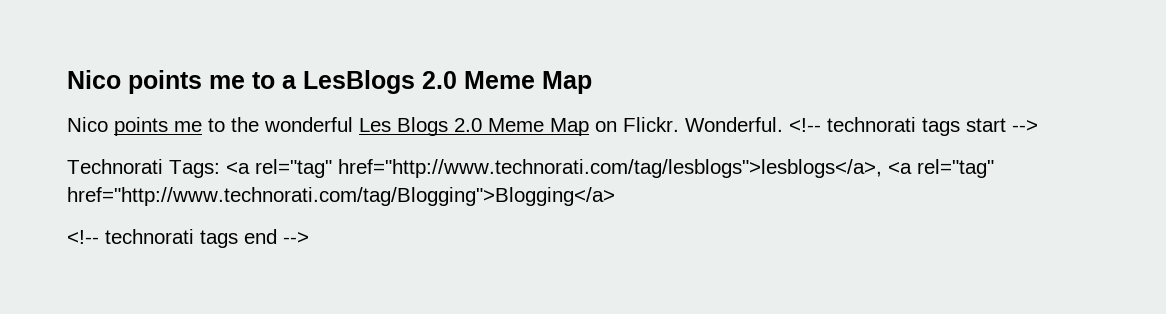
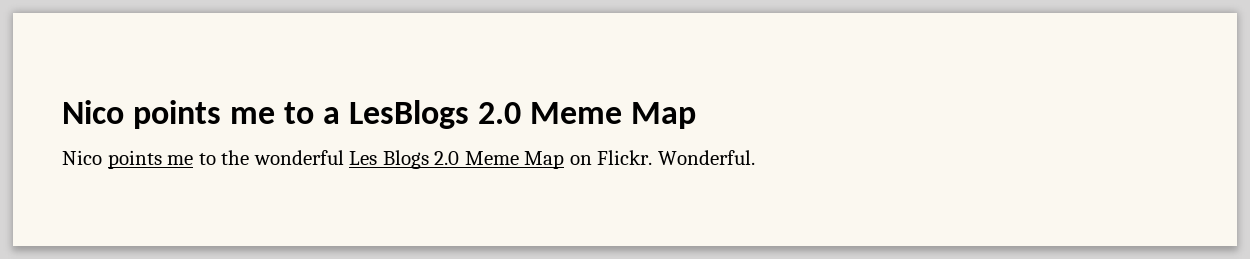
- <!-- technorati tags start -->
- Technorati Tags: <a rel="tag" href="http://www.technorati.com/tag/lesblogs">lesblogs</a>, <a rel="tag" href="http://www.technorati.com/tag/Blogging">Blogging</a>
- <!-- technorati tags end -->

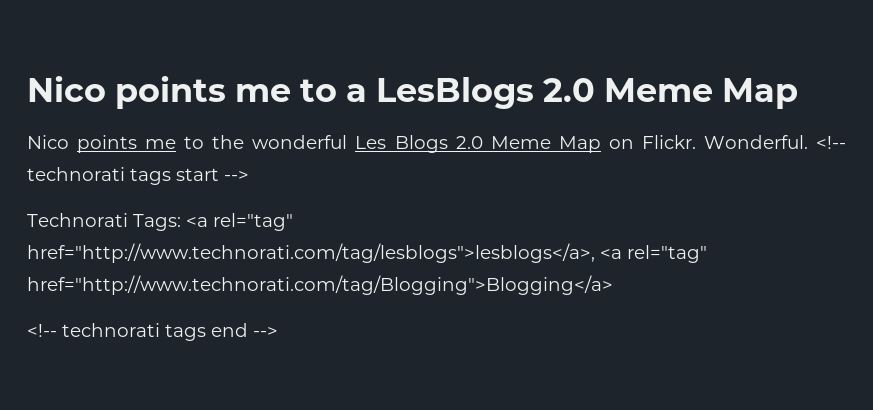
+ <!-- technorati tags start -->
+ Technorati Tags: <a rel="tag" href="http://www.technorati.com/tag/lesblogs">lesblogs</a>, <a rel="tag" href="http://www.technorati.com/tag/Blogging">Blogging</a>
+ <!-- technorati tags end -->

